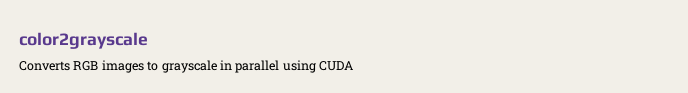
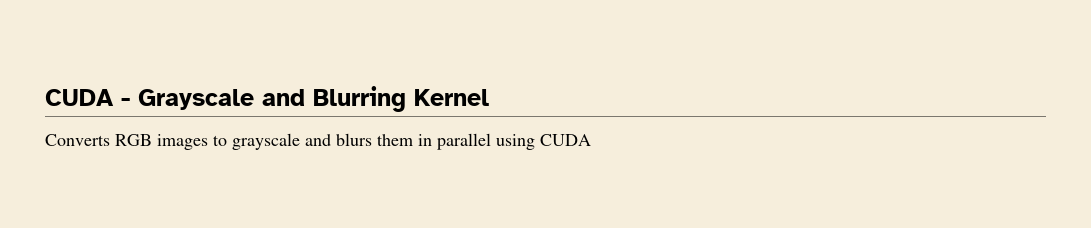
- color2grayscale
+ CUDA - Grayscale and Blurring Kernel
- Converts RGB images to grayscale in parallel using CUDA
+ Converts RGB images to grayscale and blurs them in parallel using CUDA

